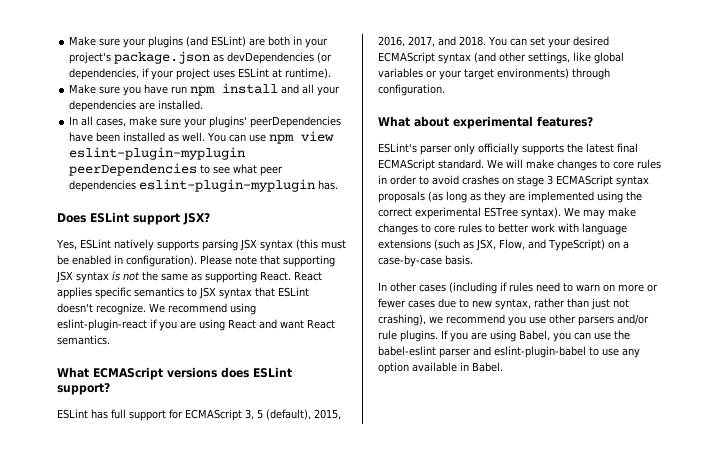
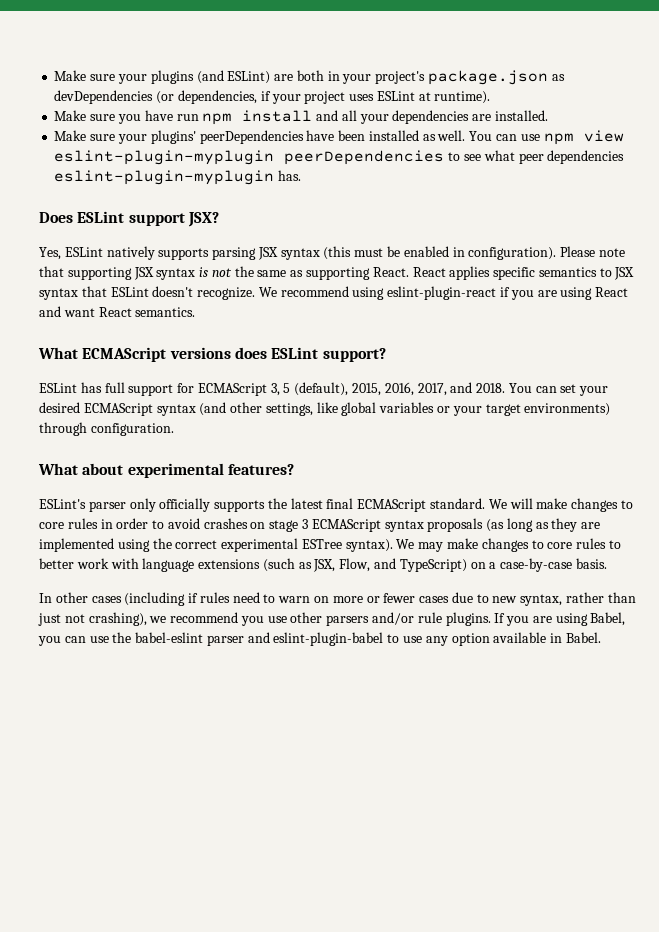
- In all cases, make sure your plugins' peerDependencies have been installed as well.
+ Make sure your plugins' peerDependencies have been installed as well.

